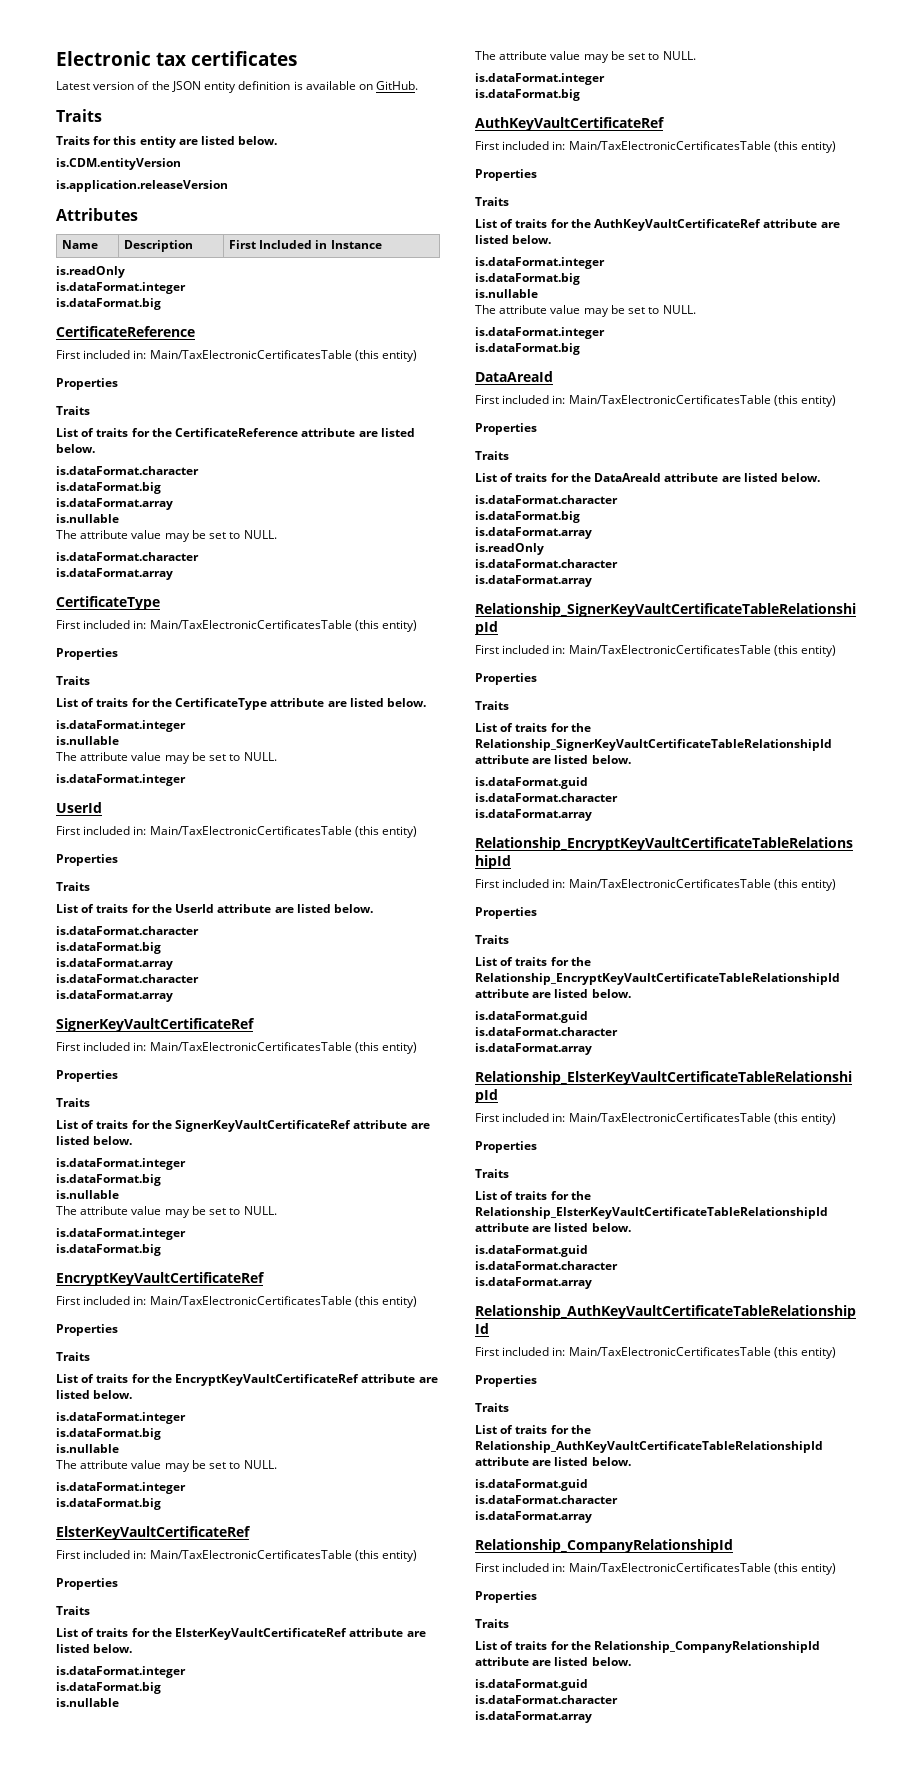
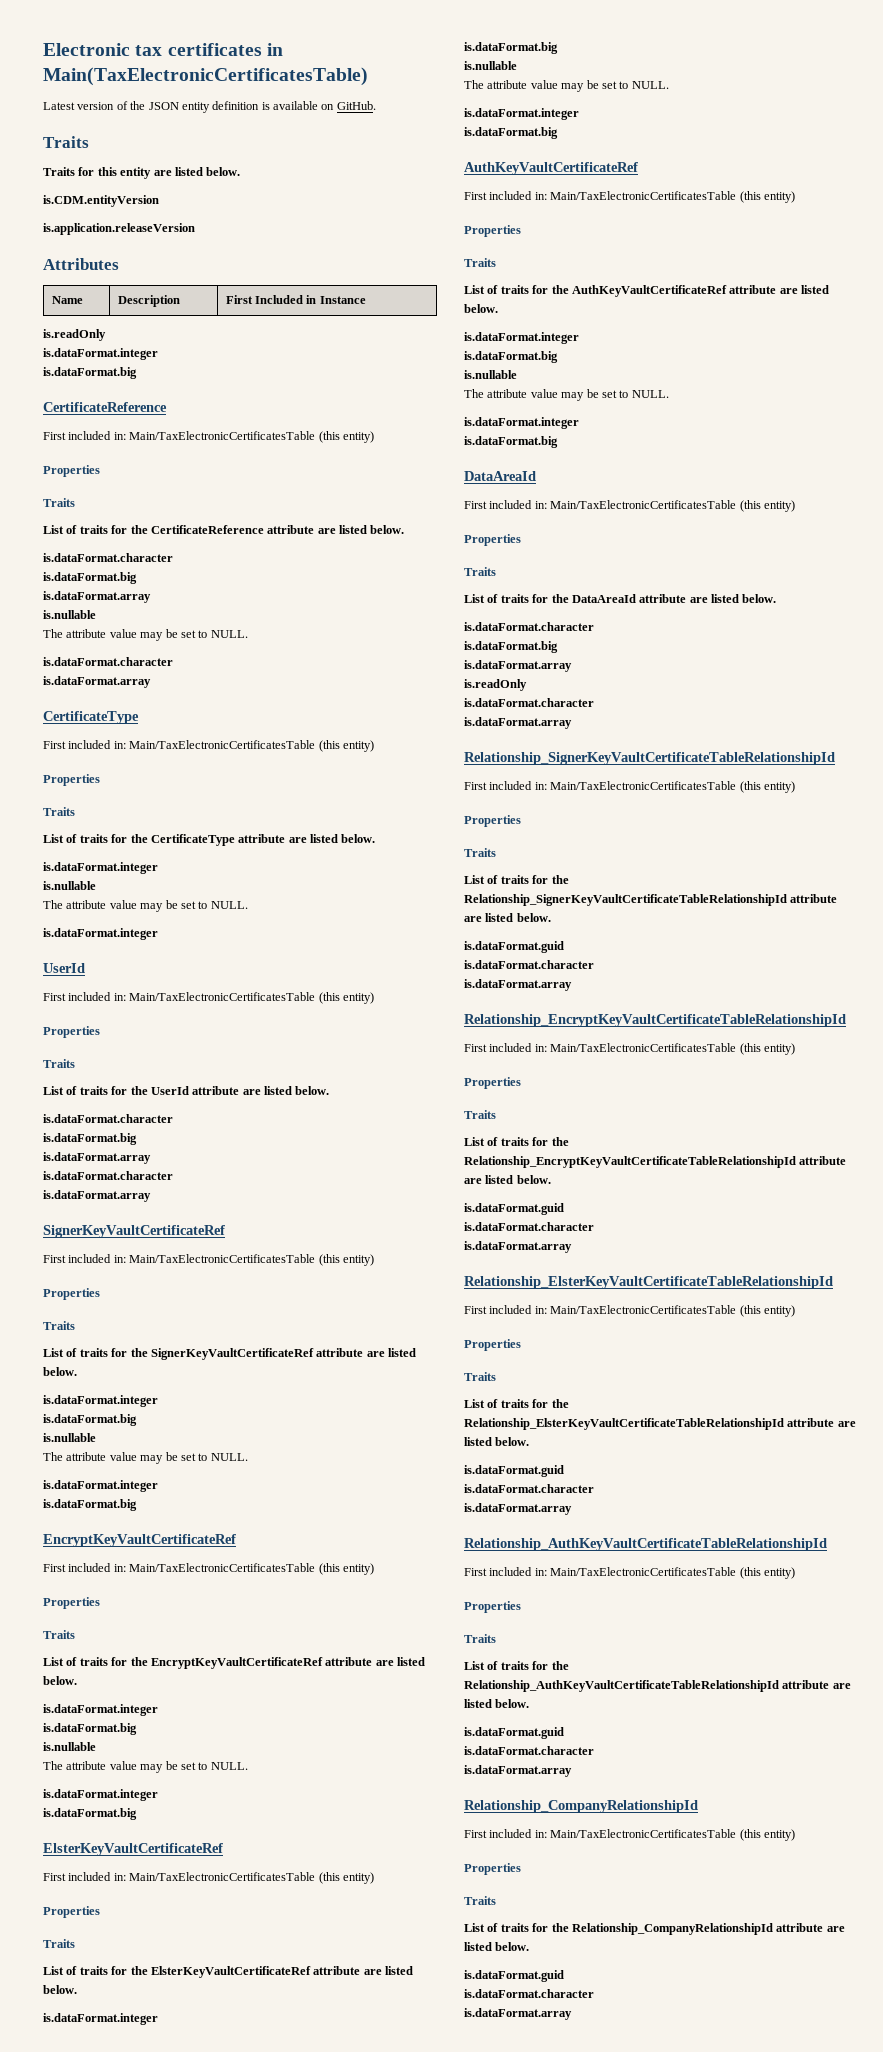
- Electronic tax certificates
+ Electronic tax certificates in Main(TaxElectronicCertificatesTable)

